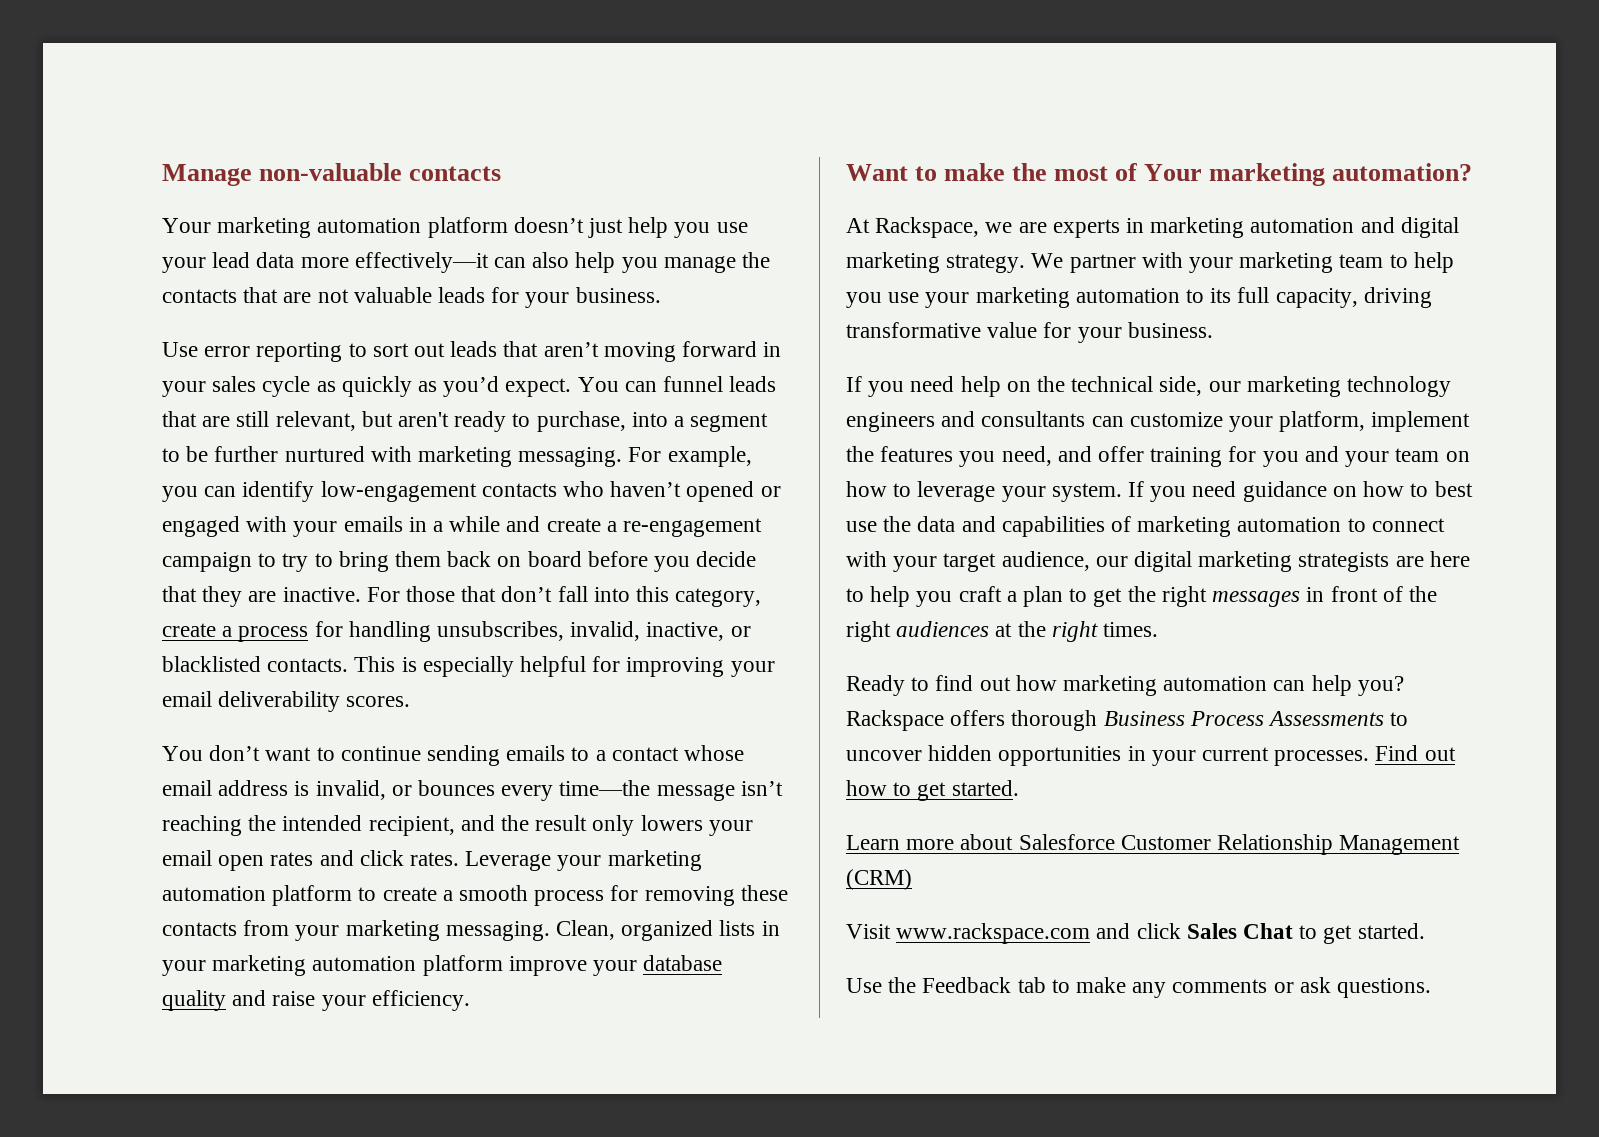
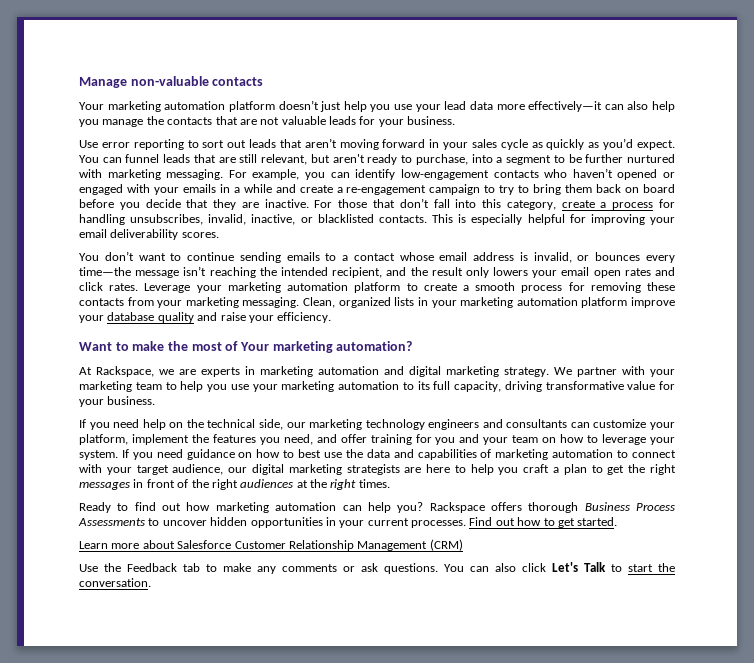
- Visit www.rackspace.com and click Sales Chat to get started.
+ You can also click Let's Talk to start the conversation.

